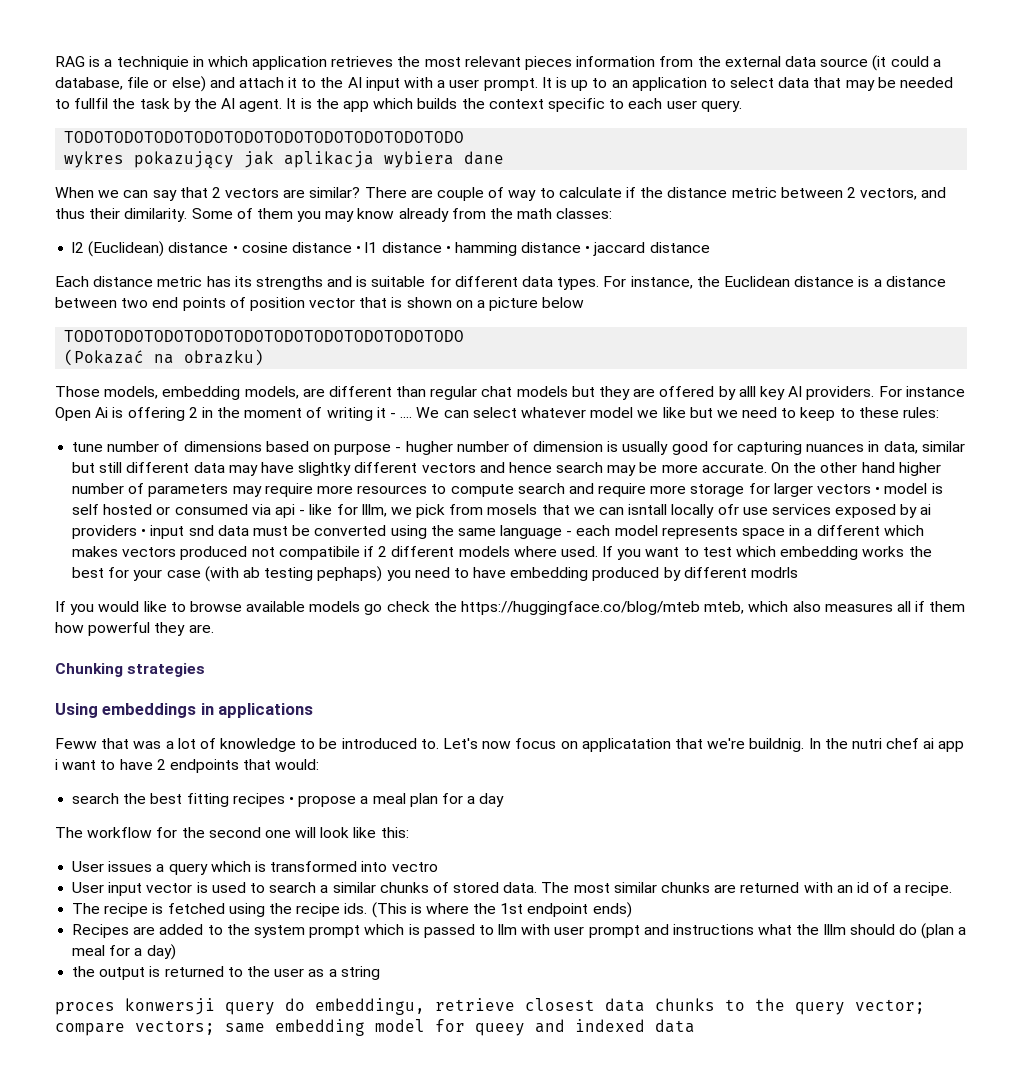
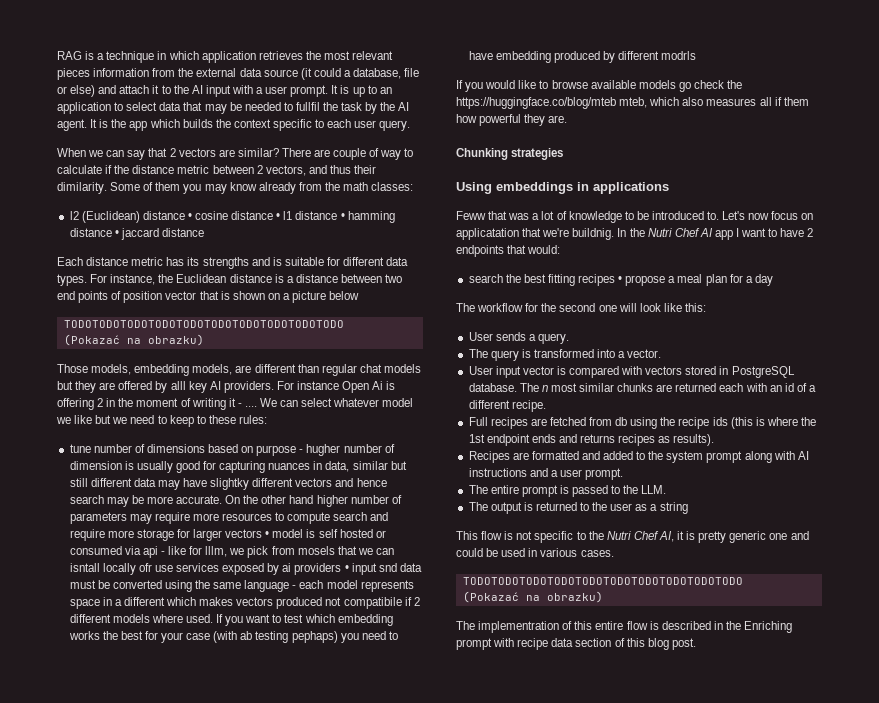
- RAG is a techniquie in which application retrieves the most relevant pieces information from the external data source (it could a database, file or else) and attach it to the AI input with a user prompt.
+ RAG is a technique in which application retrieves the most relevant pieces information from the external data source (it could a database, file or else) and attach it to the AI input with a user prompt.
  It is the app which builds the context specific to each user query.
- TODOTODOTODOTODOTODOTODOTODOTODOTODOTODO
- wykres pokazujący jak aplikacja wybiera dane
- In the nutri chef ai app i want to have 2 endpoints that would:
+ In the Nutri Chef AI app I want to have 2 endpoints that would:
- User issues a query which is transformed into vectro
+ User sends a query.
+ The query is transformed into a vector.
- User input vector is used to search a similar chunks of stored data. The most similar chunks are returned with an id of a recipe.
+ User input vector is compared with vectors stored in PostgreSQL database. The n most similar chunks are returned each with an id of a different recipe.
- The recipe is fetched using the recipe ids. (This is where the 1st endpoint ends)
+ Full recipes are fetched from db using the recipe ids (this is where the 1st endpoint ends and returns recipes as results).
- Recipes are added to the system prompt which is passed to llm with user prompt and instructions what the lllm should do (plan a meal for a day)
- the output is returned to the user as a string
+ Recipes are formatted and added to the system prompt along with AI instructions and a user prompt.
+ The entire prompt is passed to the LLM.
+ The output is returned to the user as a string
- proces konwersji query do embeddingu, retrieve closest data chunks to the query vector; compare vectors; same embedding model for queey and indexed data
+ This flow is not specific to the Nutri Chef AI, it is pretty generic one and could be used in various cases.
+ TODOTODOTODOTODOTODOTODOTODOTODOTODOTODO
+ (Pokazać na obrazku)
+ The implementration of this entire flow is described in the Enriching prompt with recipe data section of this blog post.

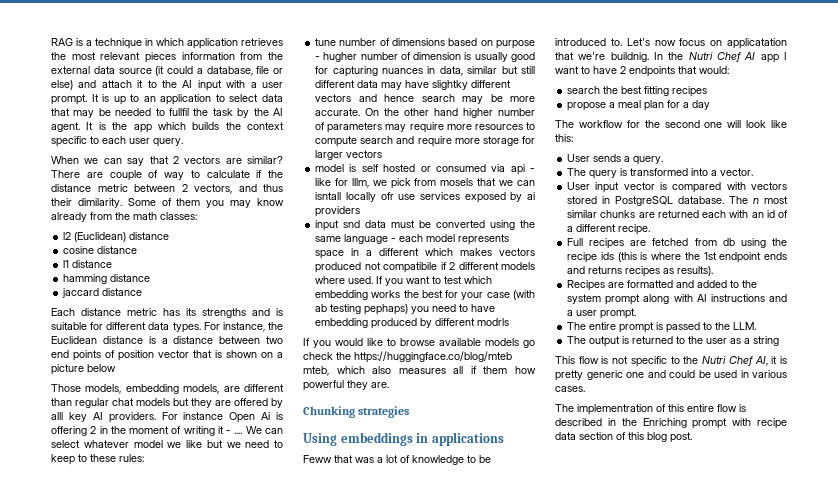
- l2 (Euclidean) distance • cosine distance • l1 distance • hamming distance • jaccard distance
+ l2 (Euclidean) distance
+ cosine distance
+ l1 distance
+ hamming distance
+ jaccard distance
  For instance, the Euclidean distance is a distance between two end points of position vector that is shown on a picture below
- TODOTODOTODOTODOTODOTODOTODOTODOTODOTODO
- (Pokazać na obrazku)
- On the other hand higher number of parameters may require more resources to compute search and require more storage for larger vectors • model is self hosted or consumed via api - like for lllm, we pick from mosels that we can isntall locally ofr use services exposed by ai providers • input snd data must be converted using the same language - each model represents space in a different which makes vectors produced not compatibile if 2 different models where used.
+ On the other hand higher number of parameters may require more resources to compute search and require more storage for larger vectors
+ model is self hosted or consumed via api - like for lllm, we pick from mosels that we can isntall locally ofr use services exposed by ai providers
+ input snd data must be converted using the same language - each model represents space in a different which makes vectors produced not compatibile if 2 different models where used.
- search the best fitting recipes • propose a meal plan for a day
+ search the best fitting recipes
+ propose a meal plan for a day
  This flow is not specific to the Nutri Chef AI, it is pretty generic one and could be used in various cases.
- TODOTODOTODOTODOTODOTODOTODOTODOTODOTODO
- (Pokazać na obrazku)

